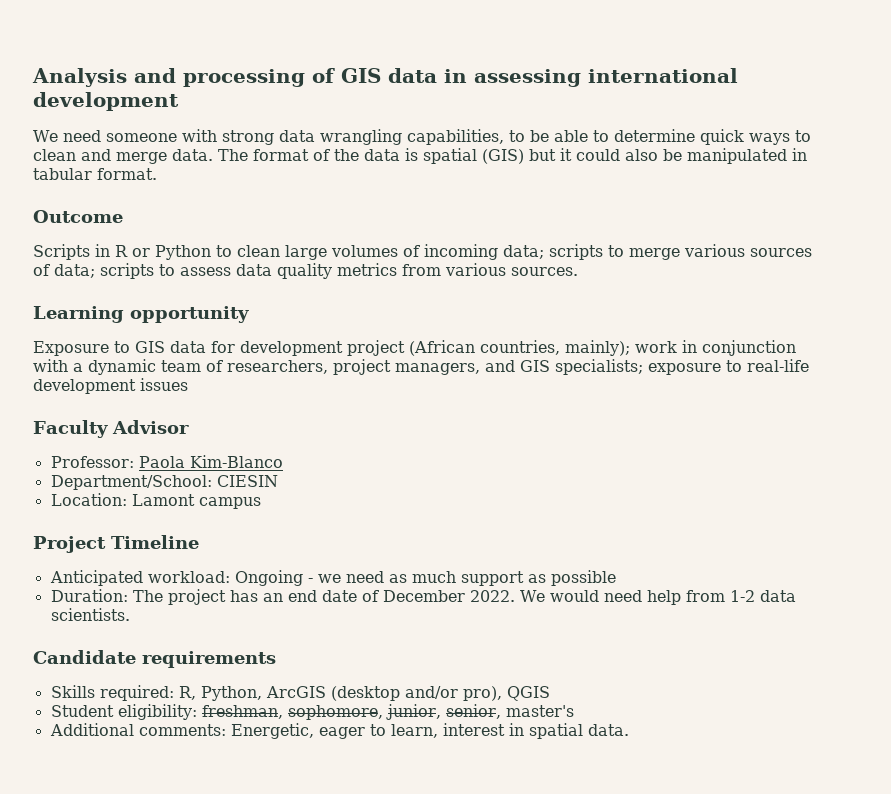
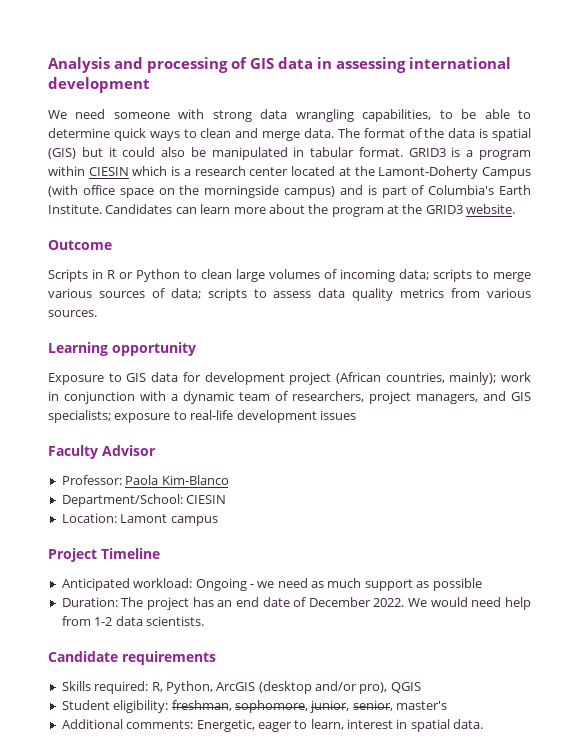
+ GRID3 is a program within CIESIN which is a research center located at the Lamont-Doherty Campus (with office space on the morningside campus) and is part of Columbia's Earth Institute. Candidates can learn more about the program at the GRID3 website.

